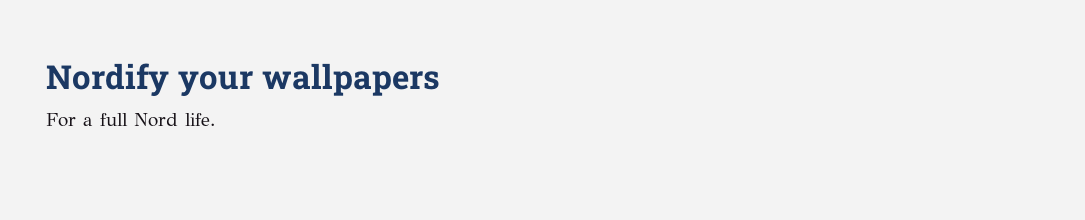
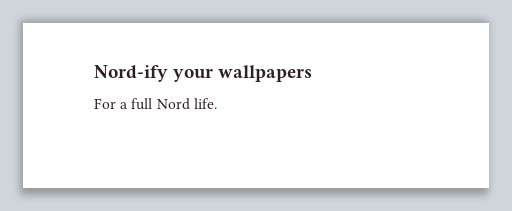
- Nordify your wallpapers
+ Nord-ify your wallpapers

